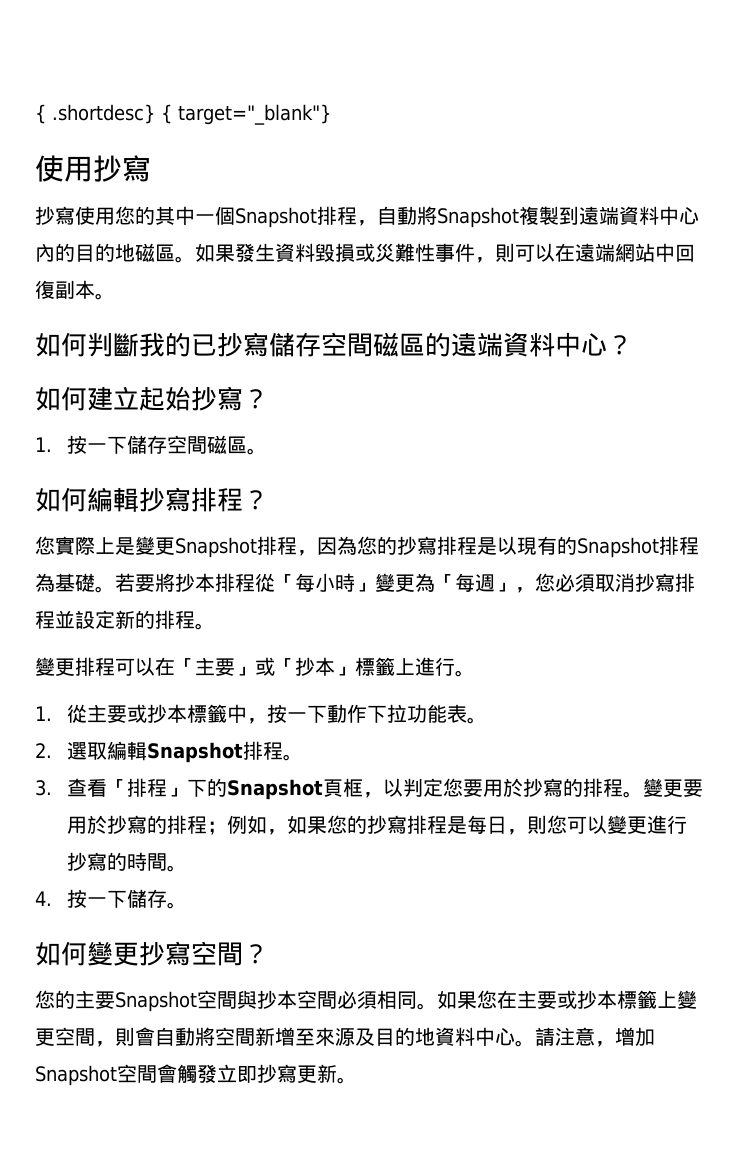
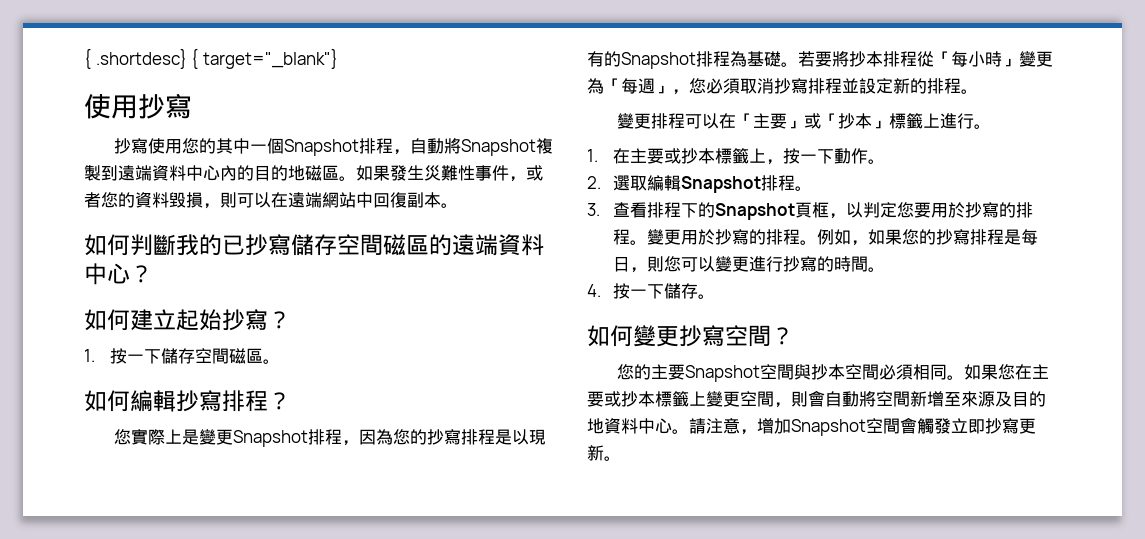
- 如果發生資料毀損或災難性事件，則可以在遠端網站中回復副本。
+ 如果發生災難性事件，或者您的資料毀損，則可以在遠端網站中回復副本。
- 1.從主要或抄本標籤中，按一下動作下拉功能表。
+ 1.在主要或抄本標籤上，按一下動作。
- 3.查看「排程」下的Snapshot頁框，以判定您要用於抄寫的排程。
+ 3.查看排程下的Snapshot頁框，以判定您要用於抄寫的排程。
- 變更要用於抄寫的排程；例如，如果您的抄寫排程是每日，則您可以變更進行抄寫的時間。
+ 變更用於抄寫的排程。例如，如果您的抄寫排程是每日，則您可以變更進行抄寫的時間。

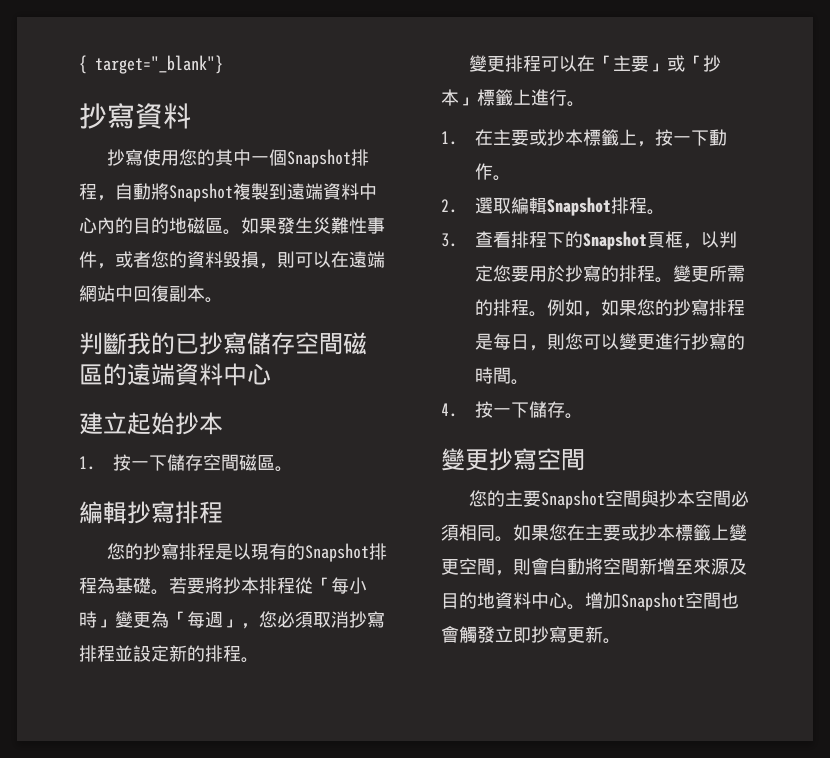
- { .shortdesc} { target="_blank"}
+ { target="_blank"}
- 使用抄寫
+ 抄寫資料
- 如何判斷我的已抄寫儲存空間磁區的遠端資料中心？
- 如何建立起始抄寫？
+ 判斷我的已抄寫儲存空間磁區的遠端資料中心
+ 建立起始抄本
- 如何編輯抄寫排程？
- 您實際上是變更Snapshot排程，因為您的抄寫排程是以現有的Snapshot排程為基礎。
+ 編輯抄寫排程
+ 您的抄寫排程是以現有的Snapshot排程為基礎。
- 變更用於抄寫的排程。
+ 變更所需的排程。
- 如何變更抄寫空間？
+ 變更抄寫空間
- 請注意，增加Snapshot空間會觸發立即抄寫更新。
+ 增加Snapshot空間也會觸發立即抄寫更新。

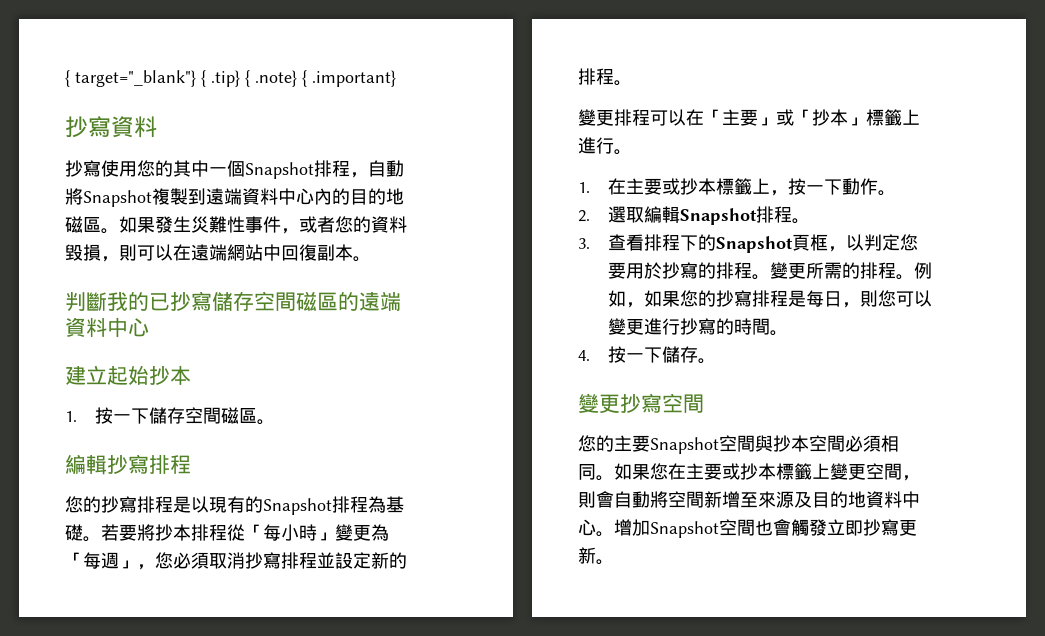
- { target="_blank"}
+ { target="_blank"} { .tip} { .note} { .important}

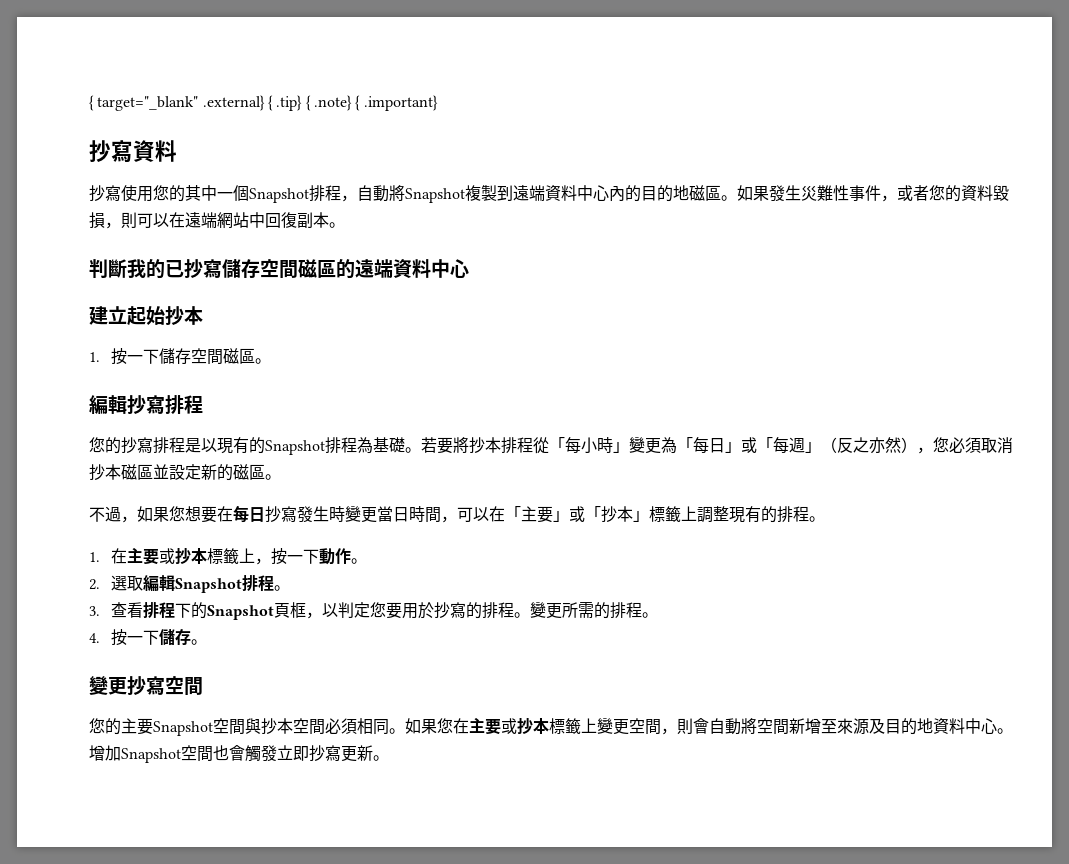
- { target="_blank"} { .tip} { .note} { .important}
+ { target="_blank" .external} { .tip} { .note} { .important}
- 若要將抄本排程從「每小時」變更為「每週」，您必須取消抄寫排程並設定新的排程。
- 變更排程可以在「主要」或「抄本」標籤上進行。
+ 若要將抄本排程從「每小時」變更為「每日」或「每週」（反之亦然），您必須取消抄本磁區並設定新的磁區。
+ 不過，如果您想要在每日抄寫發生時變更當日時間，可以在「主要」或「抄本」標籤上調整現有的排程。
- 例如，如果您的抄寫排程是每日，則您可以變更進行抄寫的時間。

